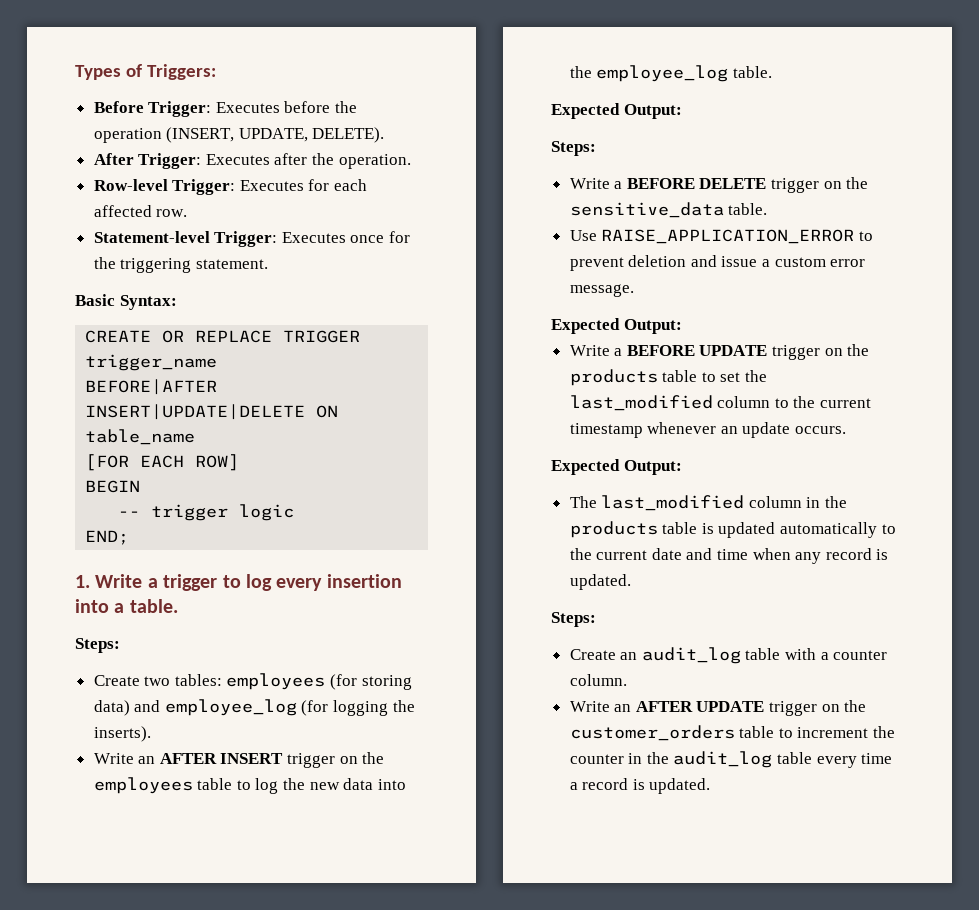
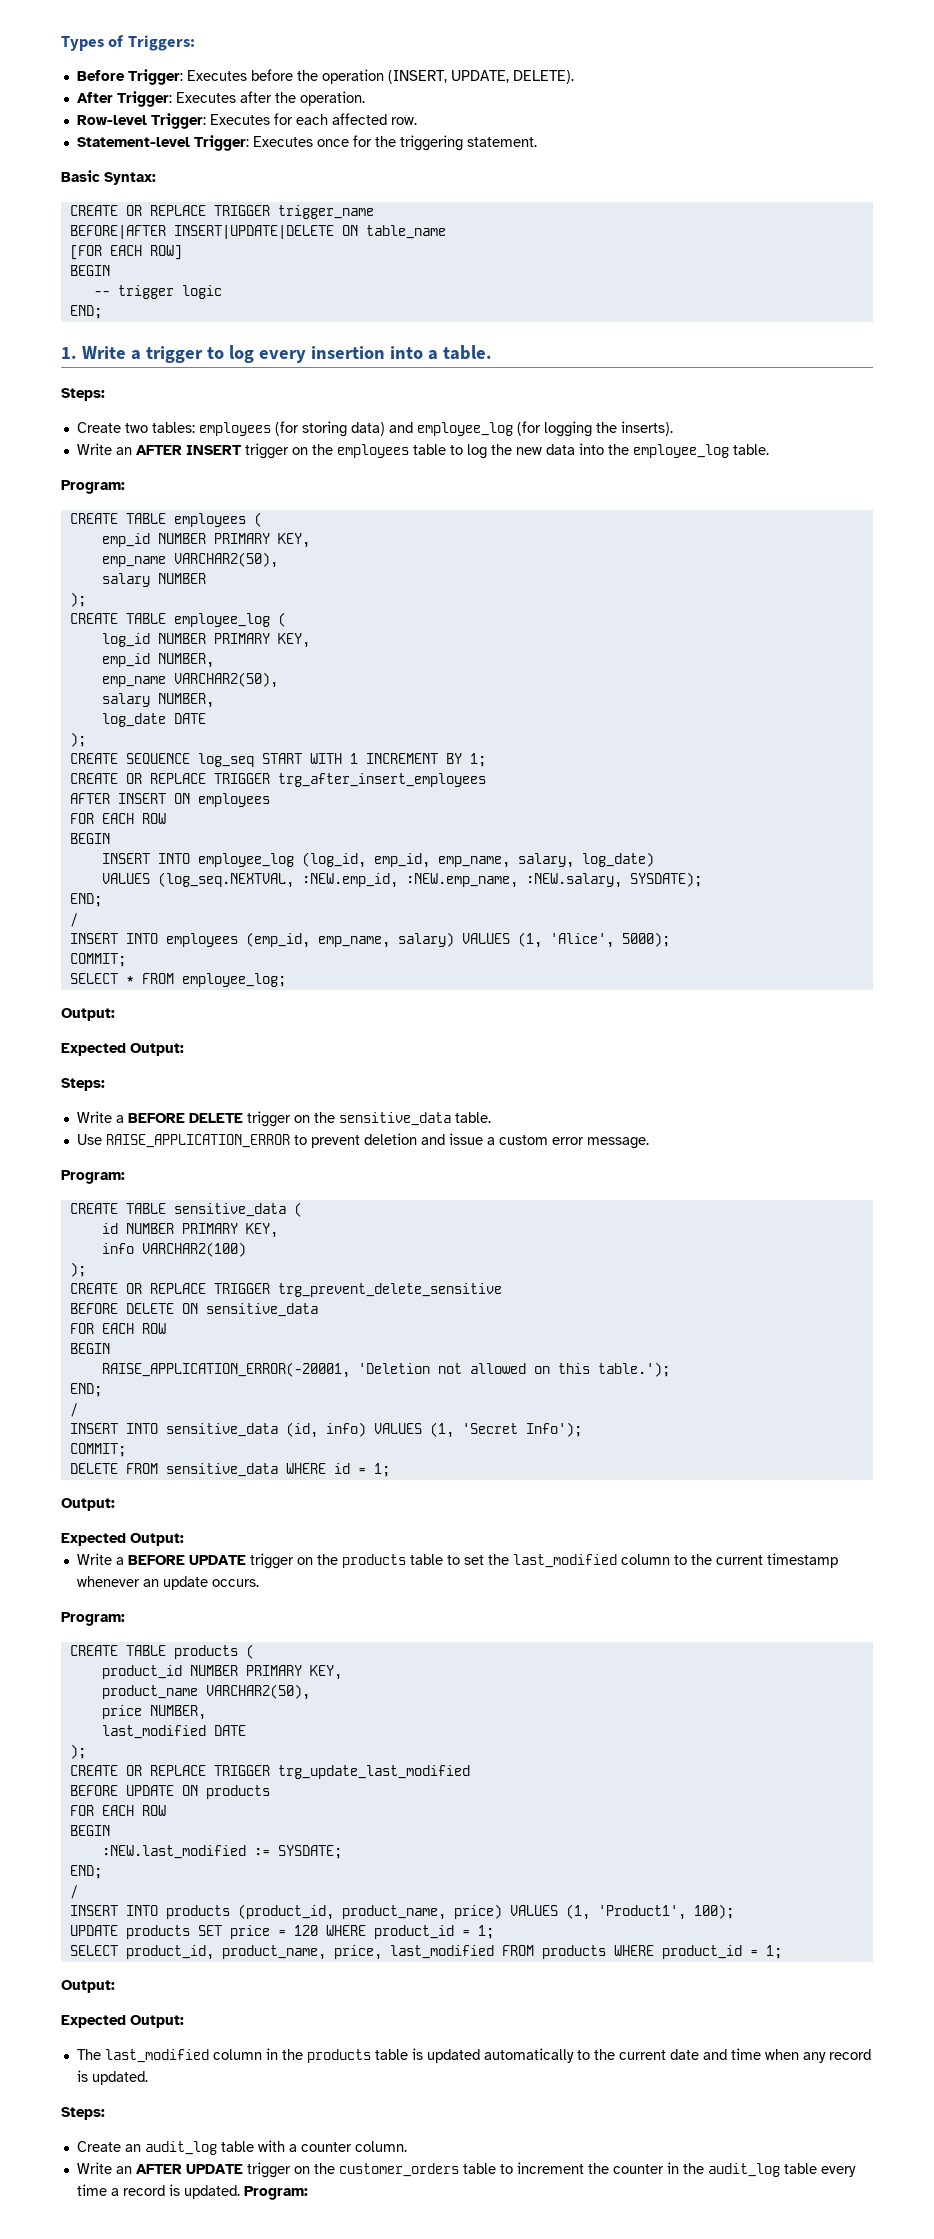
  Write an AFTER INSERT trigger on the employees table to log the new data into the employee_log table.
+ Program:
+ CREATE TABLE employees (
+ emp_id NUMBER PRIMARY KEY,
+ emp_name VARCHAR2(50),
+ salary NUMBER
+ );
+ CREATE TABLE employee_log (
+ log_id NUMBER PRIMARY KEY,
+ emp_id NUMBER,
+ emp_name VARCHAR2(50),
+ salary NUMBER,
+ log_date DATE
+ );
+ CREATE SEQUENCE log_seq START WITH 1 INCREMENT BY 1;
+ CREATE OR REPLACE TRIGGER trg_after_insert_employees
+ AFTER INSERT ON employees
+ FOR EACH ROW
+ BEGIN
+ INSERT INTO employee_log (log_id, emp_id, emp_name, salary, log_date)
+ VALUES (log_seq.NEXTVAL, :NEW.emp_id, :NEW.emp_name, :NEW.salary, SYSDATE);
+ END;
+ /
+ INSERT INTO employees (emp_id, emp_name, salary) VALUES (1, 'Alice', 5000);
+ COMMIT;
+ SELECT * FROM employee_log;
+ Output:
  Use RAISE_APPLICATION_ERROR to prevent deletion and issue a custom error message.
+ Program:
+ CREATE TABLE sensitive_data (
+ id NUMBER PRIMARY KEY,
+ info VARCHAR2(100)
+ );
+ CREATE OR REPLACE TRIGGER trg_prevent_delete_sensitive
+ BEFORE DELETE ON sensitive_data
+ FOR EACH ROW
+ BEGIN
+ RAISE_APPLICATION_ERROR(-20001, 'Deletion not allowed on this table.');
+ END;
+ /
+ INSERT INTO sensitive_data (id, info) VALUES (1, 'Secret Info');
+ COMMIT;
+ DELETE FROM sensitive_data WHERE id = 1;
+ Output:
  Write a BEFORE UPDATE trigger on the products table to set the last_modified column to the current timestamp whenever an update occurs.
+ Program:
+ CREATE TABLE products (
+ product_id NUMBER PRIMARY KEY,
+ product_name VARCHAR2(50),
+ price NUMBER,
+ last_modified DATE
+ );
+ CREATE OR REPLACE TRIGGER trg_update_last_modified
+ BEFORE UPDATE ON products
+ FOR EACH ROW
+ BEGIN
+ :NEW.last_modified := SYSDATE;
+ END;
+ /
+ INSERT INTO products (product_id, product_name, price) VALUES (1, 'Product1', 100);
+ UPDATE products SET price = 120 WHERE product_id = 1;
+ SELECT product_id, product_name, price, last_modified FROM products WHERE product_id = 1;
+ Output:
- Write an AFTER UPDATE trigger on the customer_orders table to increment the counter in the audit_log table every time a record is updated.
+ Write an AFTER UPDATE trigger on the customer_orders table to increment the counter in the audit_log table every time a record is updated. Program:

